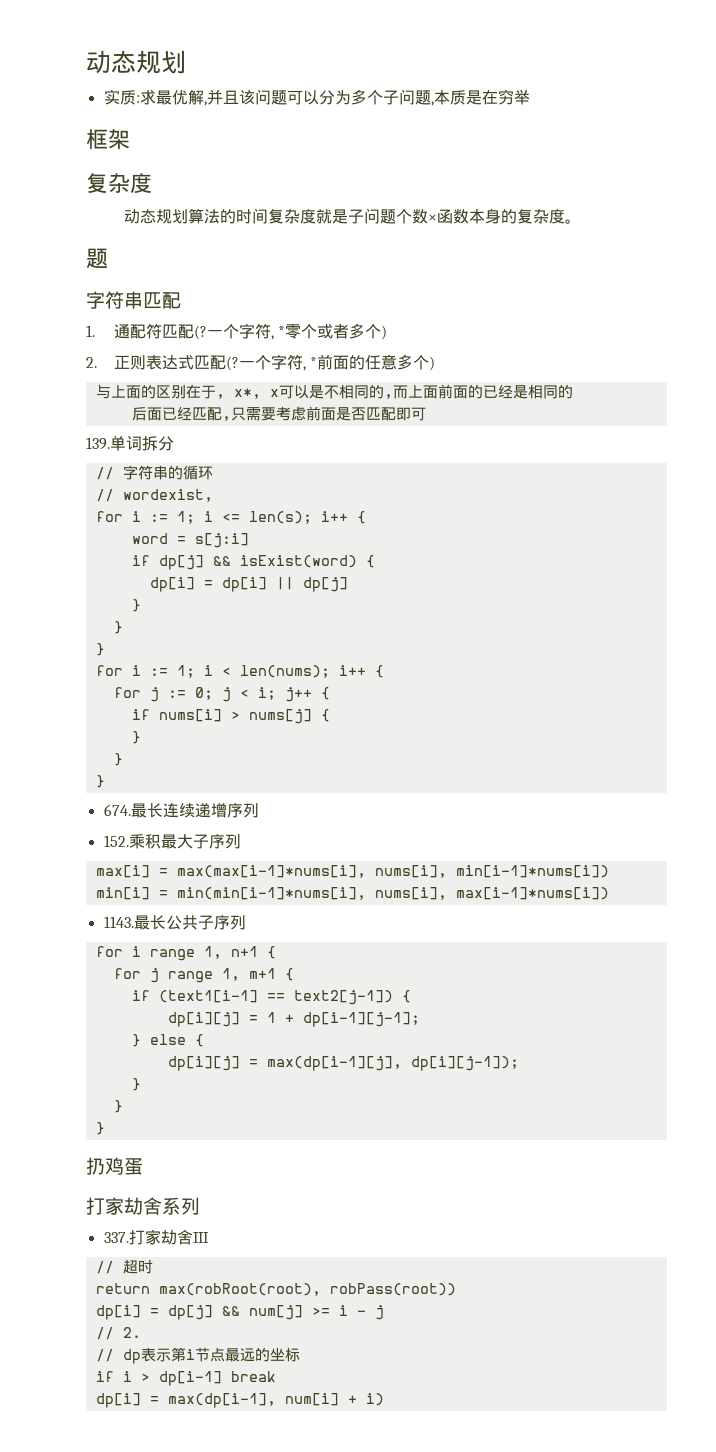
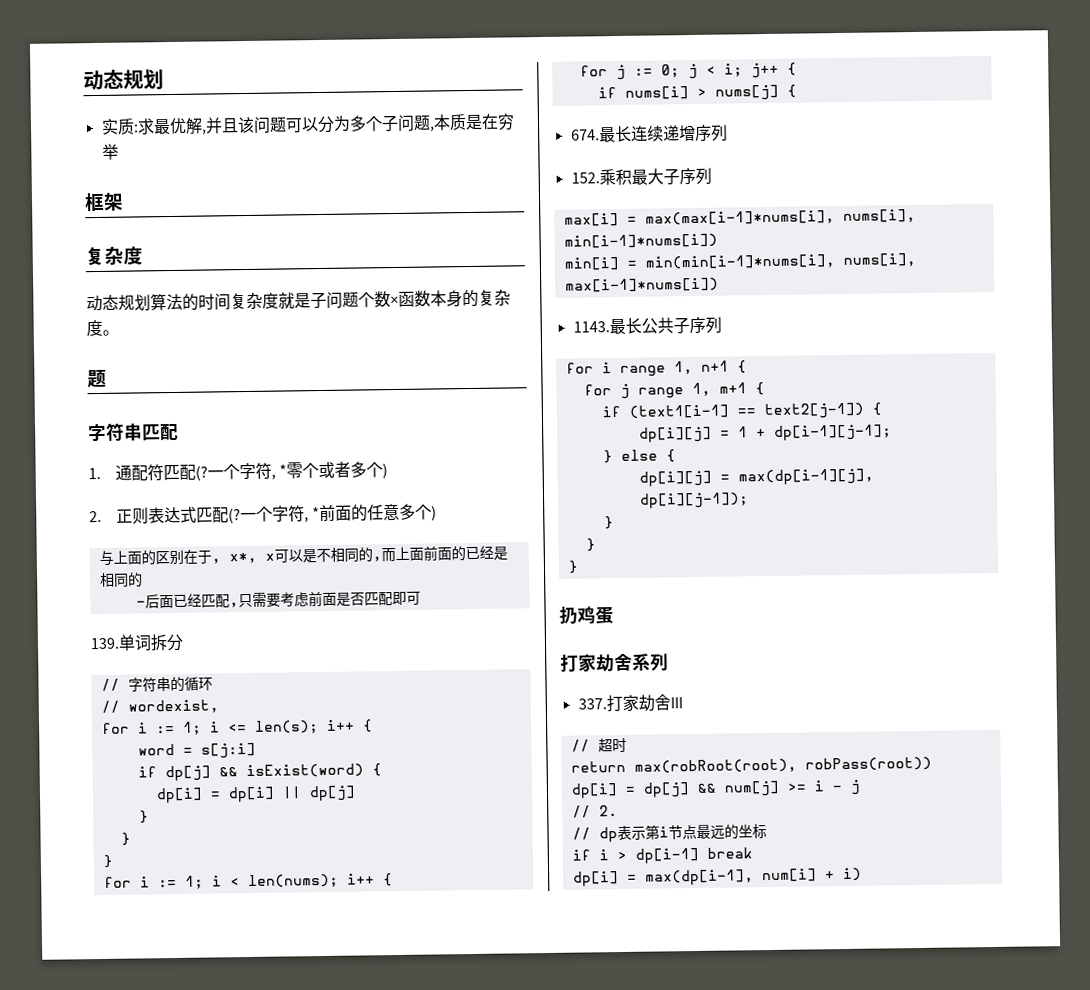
- 后面已经匹配,只需要考虑前面是否匹配即可
+ -后面已经匹配,只需要考虑前面是否匹配即可
  if nums[i] > nums[j] {
- }
- }
- }

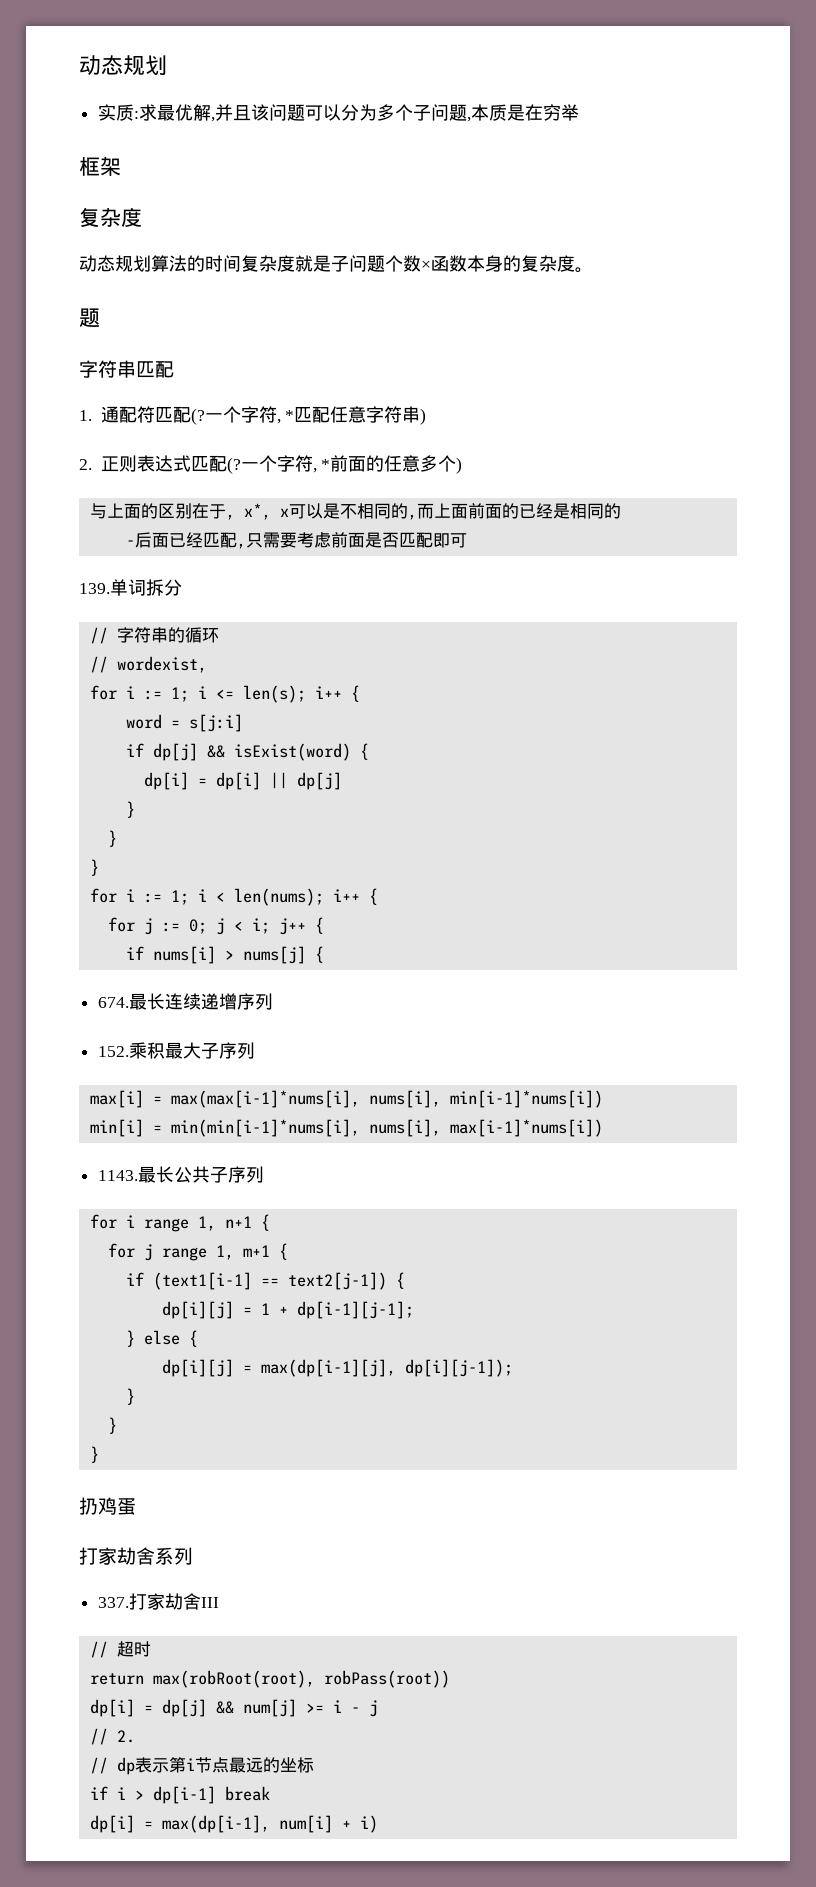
- 一个字符, *零个或者多个)
+ 一个字符, *匹配任意字符串)

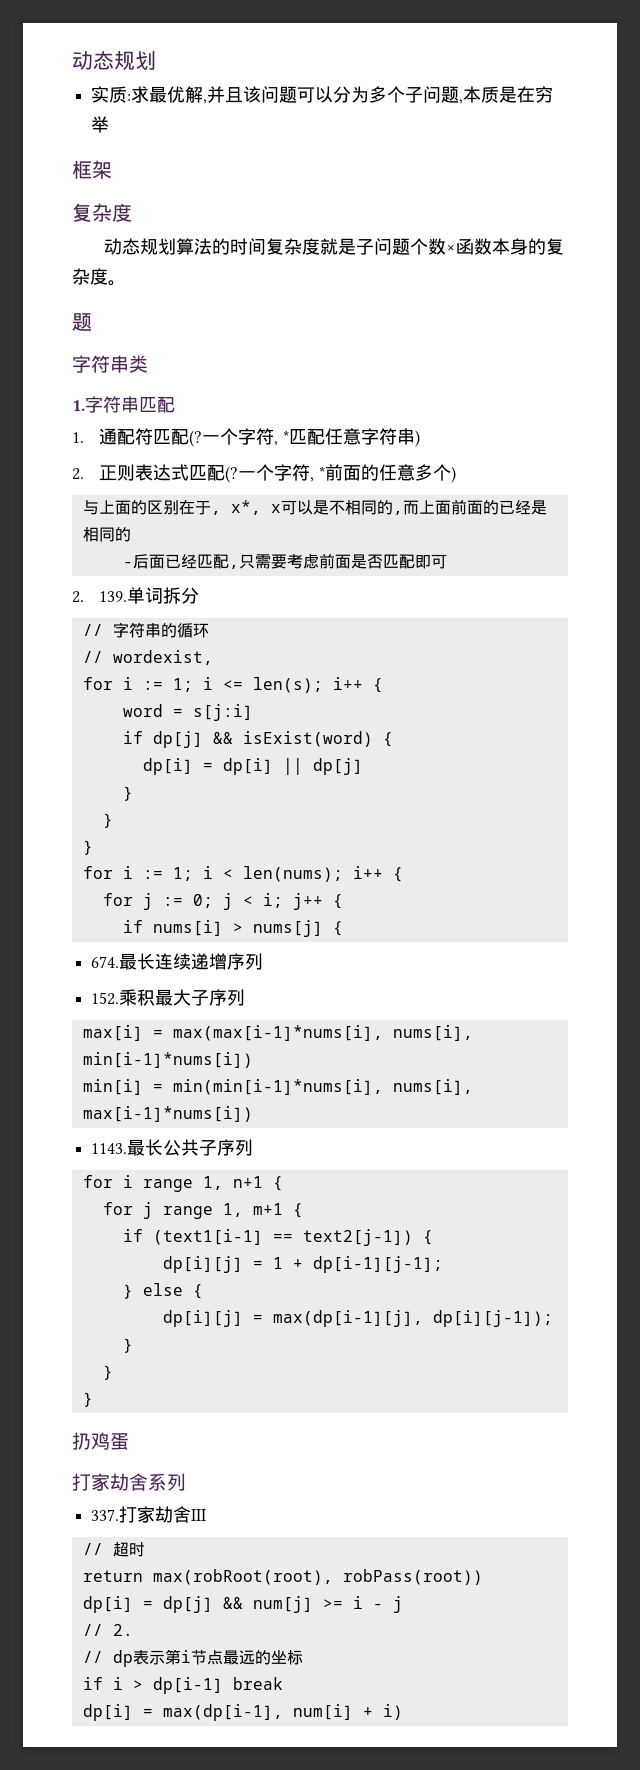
- 字符串匹配
+ 字符串类
+ 1.字符串匹配
- 139.单词拆分
+ 2. 139.单词拆分

